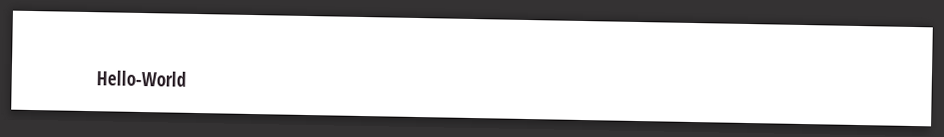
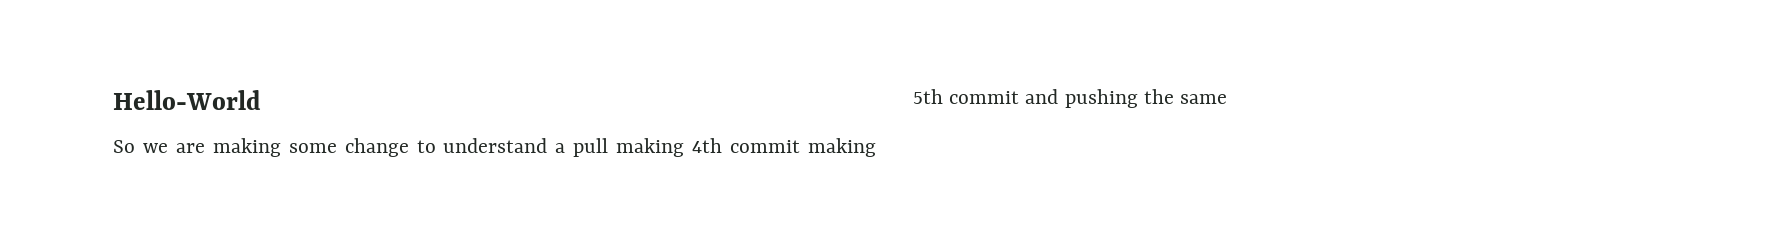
+ So we are making some change to understand a pull making 4th commit making 5th commit and pushing the same

